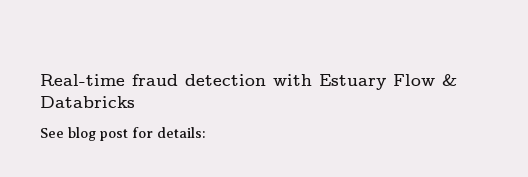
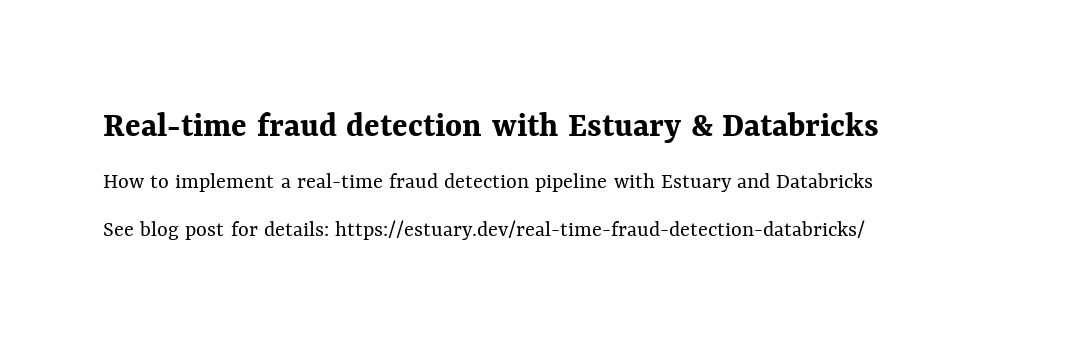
- Real-time fraud detection with Estuary Flow & Databricks
+ Real-time fraud detection with Estuary & Databricks
+ How to implement a real-time fraud detection pipeline with Estuary and Databricks
- See blog post for details:
+ See blog post for details: https://estuary.dev/real-time-fraud-detection-databricks/

